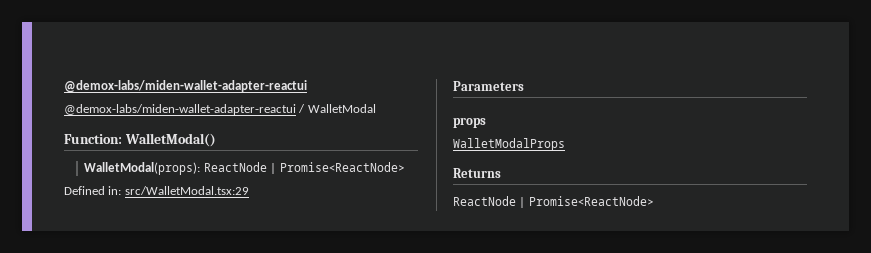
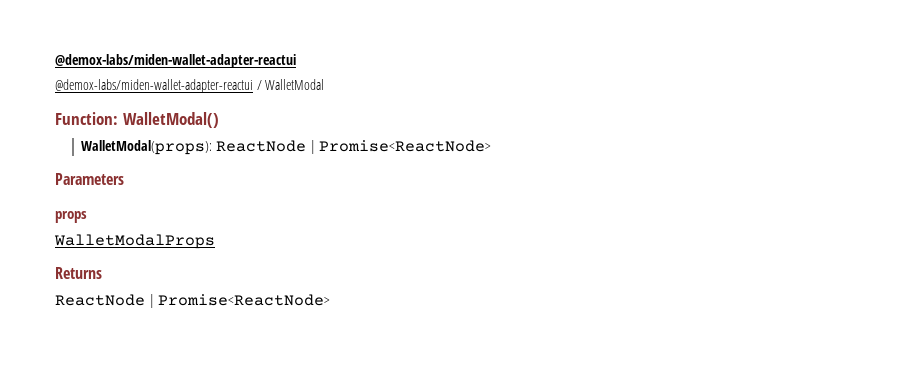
- Defined in: src/WalletModal.tsx:29

